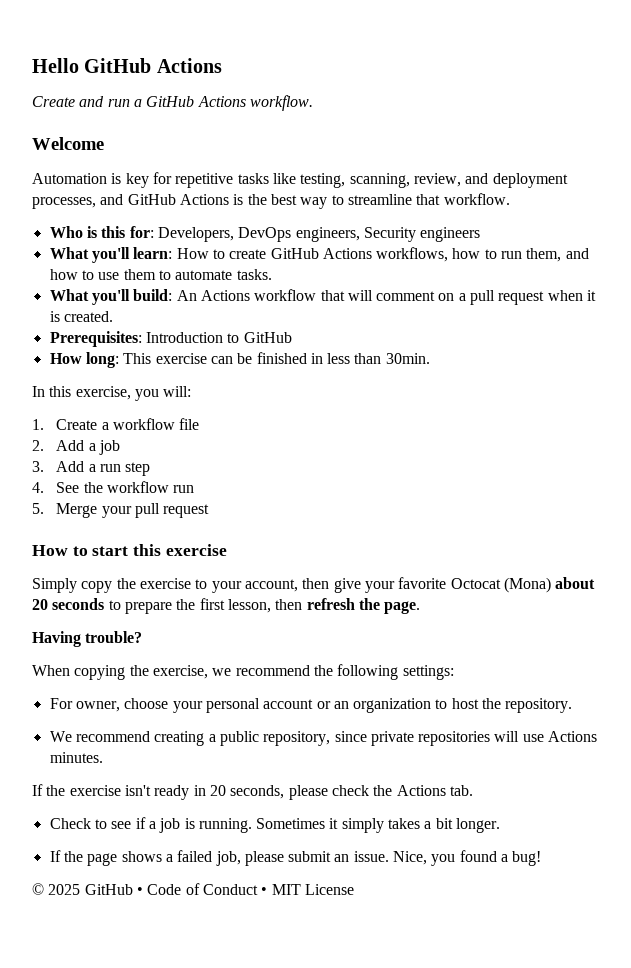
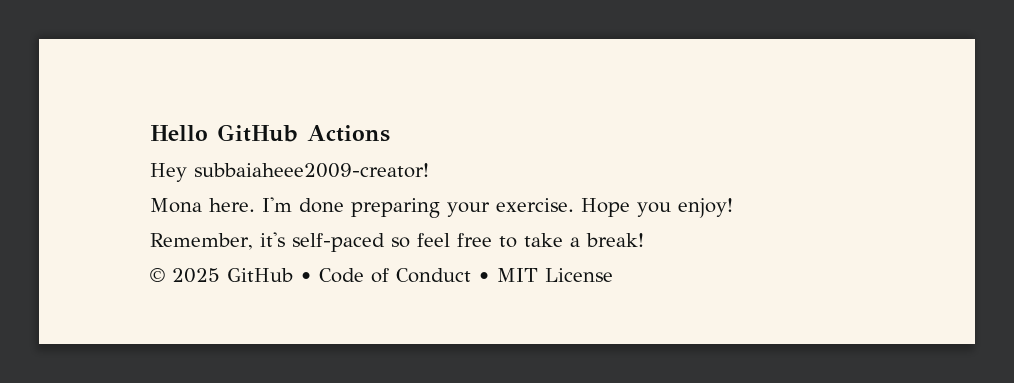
- Create and run a GitHub Actions workflow.
- Welcome
- Automation is key for repetitive tasks like testing, scanning, review, and deployment processes, and GitHub Actions is the best way to streamline that workflow.
- Who is this for: Developers, DevOps engineers, Security engineers
- What you'll learn: How to create GitHub Actions workflows, how to run them, and how to use them to automate tasks.
- What you'll build: An Actions workflow that will comment on a pull request when it is created.
- Prerequisites: Introduction to GitHub
- How long: This exercise can be finished in less than 30min.
- In this exercise, you will:
- 1. Create a workflow file
- 2. Add a job
- 3. Add a run step
- 4. See the workflow run
- 5. Merge your pull request
- How to start this exercise
- Simply copy the exercise to your account, then give your favorite Octocat (Mona) about 20 seconds to prepare the first lesson, then refresh the page.
- Having trouble?
- When copying the exercise, we recommend the following settings:
- For owner, choose your personal account or an organization to host the repository.
- We recommend creating a public repository, since private repositories will use Actions minutes.
- If the exercise isn't ready in 20 seconds, please check the Actions tab.
- Check to see if a job is running. Sometimes it simply takes a bit longer.
- If the page shows a failed job, please submit an issue. Nice, you found a bug!
+ Hey subbaiaheee2009-creator!
+ Mona here. I'm done preparing your exercise. Hope you enjoy!
+ Remember, it's self-paced so feel free to take a break!

